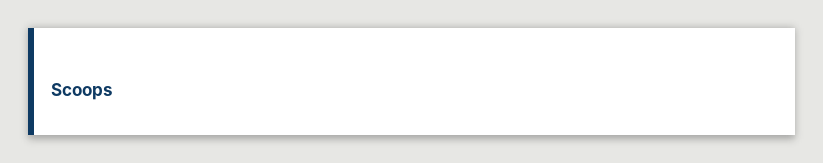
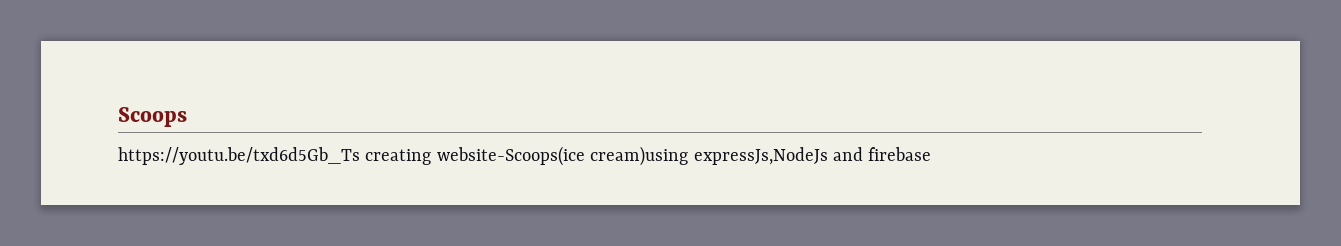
+ https://youtu.be/txd6d5Gb_Ts creating website-Scoops(ice cream)using expressJs,NodeJs and firebase

